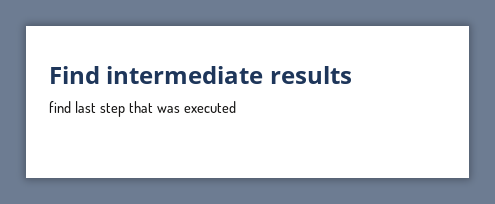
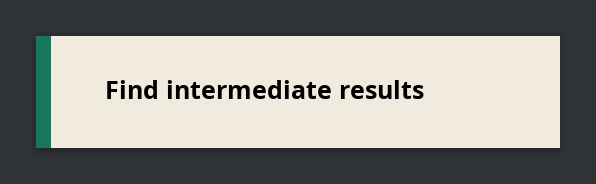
- find last step that was executed

